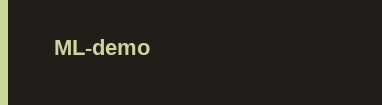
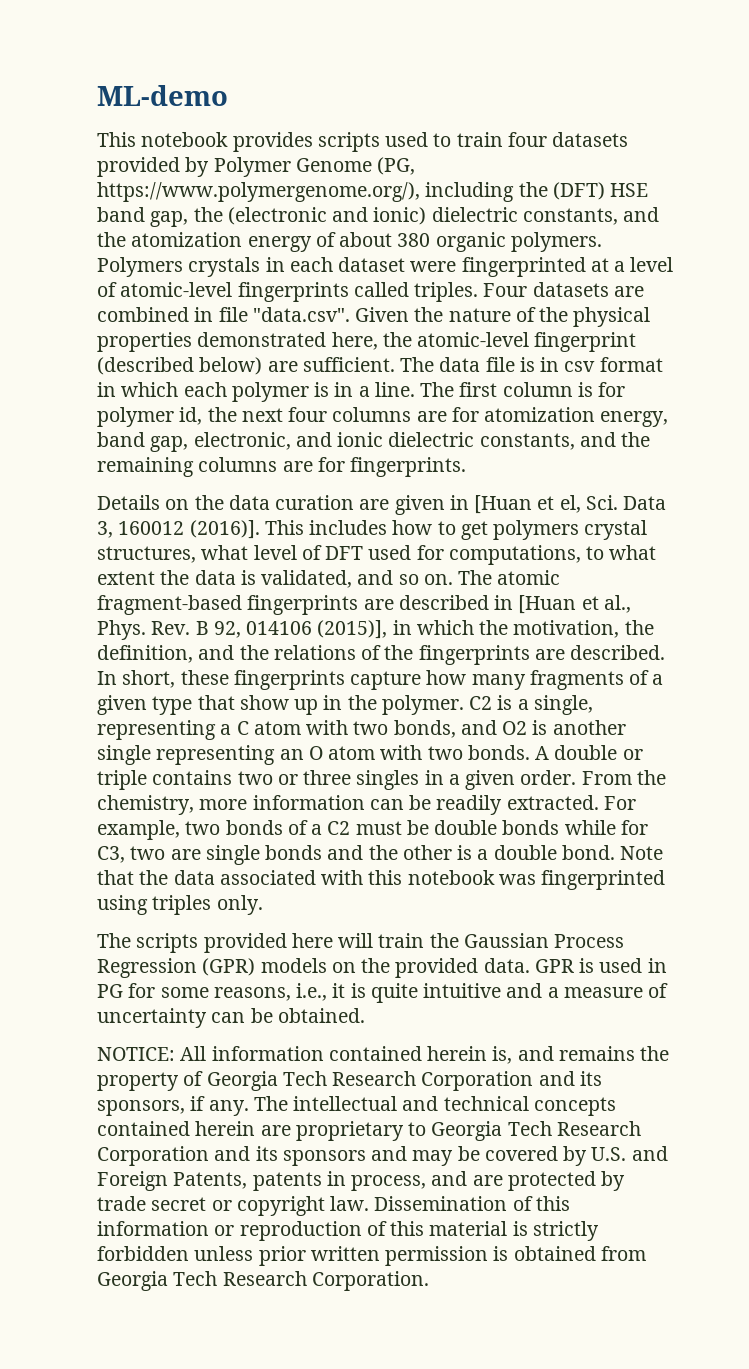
+ This notebook provides scripts used to train four datasets provided by Polymer Genome (PG, https://www.polymergenome.org/), including the (DFT) HSE band gap, the (electronic and ionic) dielectric constants, and the atomization energy of about 380 organic polymers. Polymers crystals in each dataset were fingerprinted at a level of atomic-level fingerprints called triples. Four datasets are combined in file "data.csv". Given the nature of the physical properties demonstrated here, the atomic-level fingerprint (described below) are sufficient. The data file is in csv format in which each polymer is in a line. The first column is for polymer id, the next four columns are for atomization energy, band gap, electronic, and ionic dielectric constants, and the remaining columns are for fingerprints.
+ Details on the data curation are given in [Huan et el, Sci. Data 3, 160012 (2016)]. This includes how to get polymers crystal structures, what level of DFT used for computations, to what extent the data is validated, and so on. The atomic fragment-based fingerprints are described in [Huan et al., Phys. Rev. B 92, 014106 (2015)], in which the motivation, the definition, and the relations of the fingerprints are described. In short, these fingerprints capture how many fragments of a given type that show up in the polymer. C2 is a single, representing a C atom with two bonds, and O2 is another single representing an O atom with two bonds. A double or triple contains two or three singles in a given order. From the chemistry, more information can be readily extracted. For example, two bonds of a C2 must be double bonds while for C3, two are single bonds and the other is a double bond. Note that the data associated with this notebook was fingerprinted using triples only.
+ The scripts provided here will train the Gaussian Process Regression (GPR) models on the provided data. GPR is used in PG for some reasons, i.e., it is quite intuitive and a measure of uncertainty can be obtained.
+ NOTICE: All information contained herein is, and remains the property of Georgia Tech Research Corporation and its sponsors, if any. The intellectual and technical concepts contained herein are proprietary to Georgia Tech Research Corporation and its sponsors and may be covered by U.S. and Foreign Patents, patents in process, and are protected by trade secret or copyright law. Dissemination of this information or reproduction of this material is strictly forbidden unless prior written permission is obtained from Georgia Tech Research Corporation.

